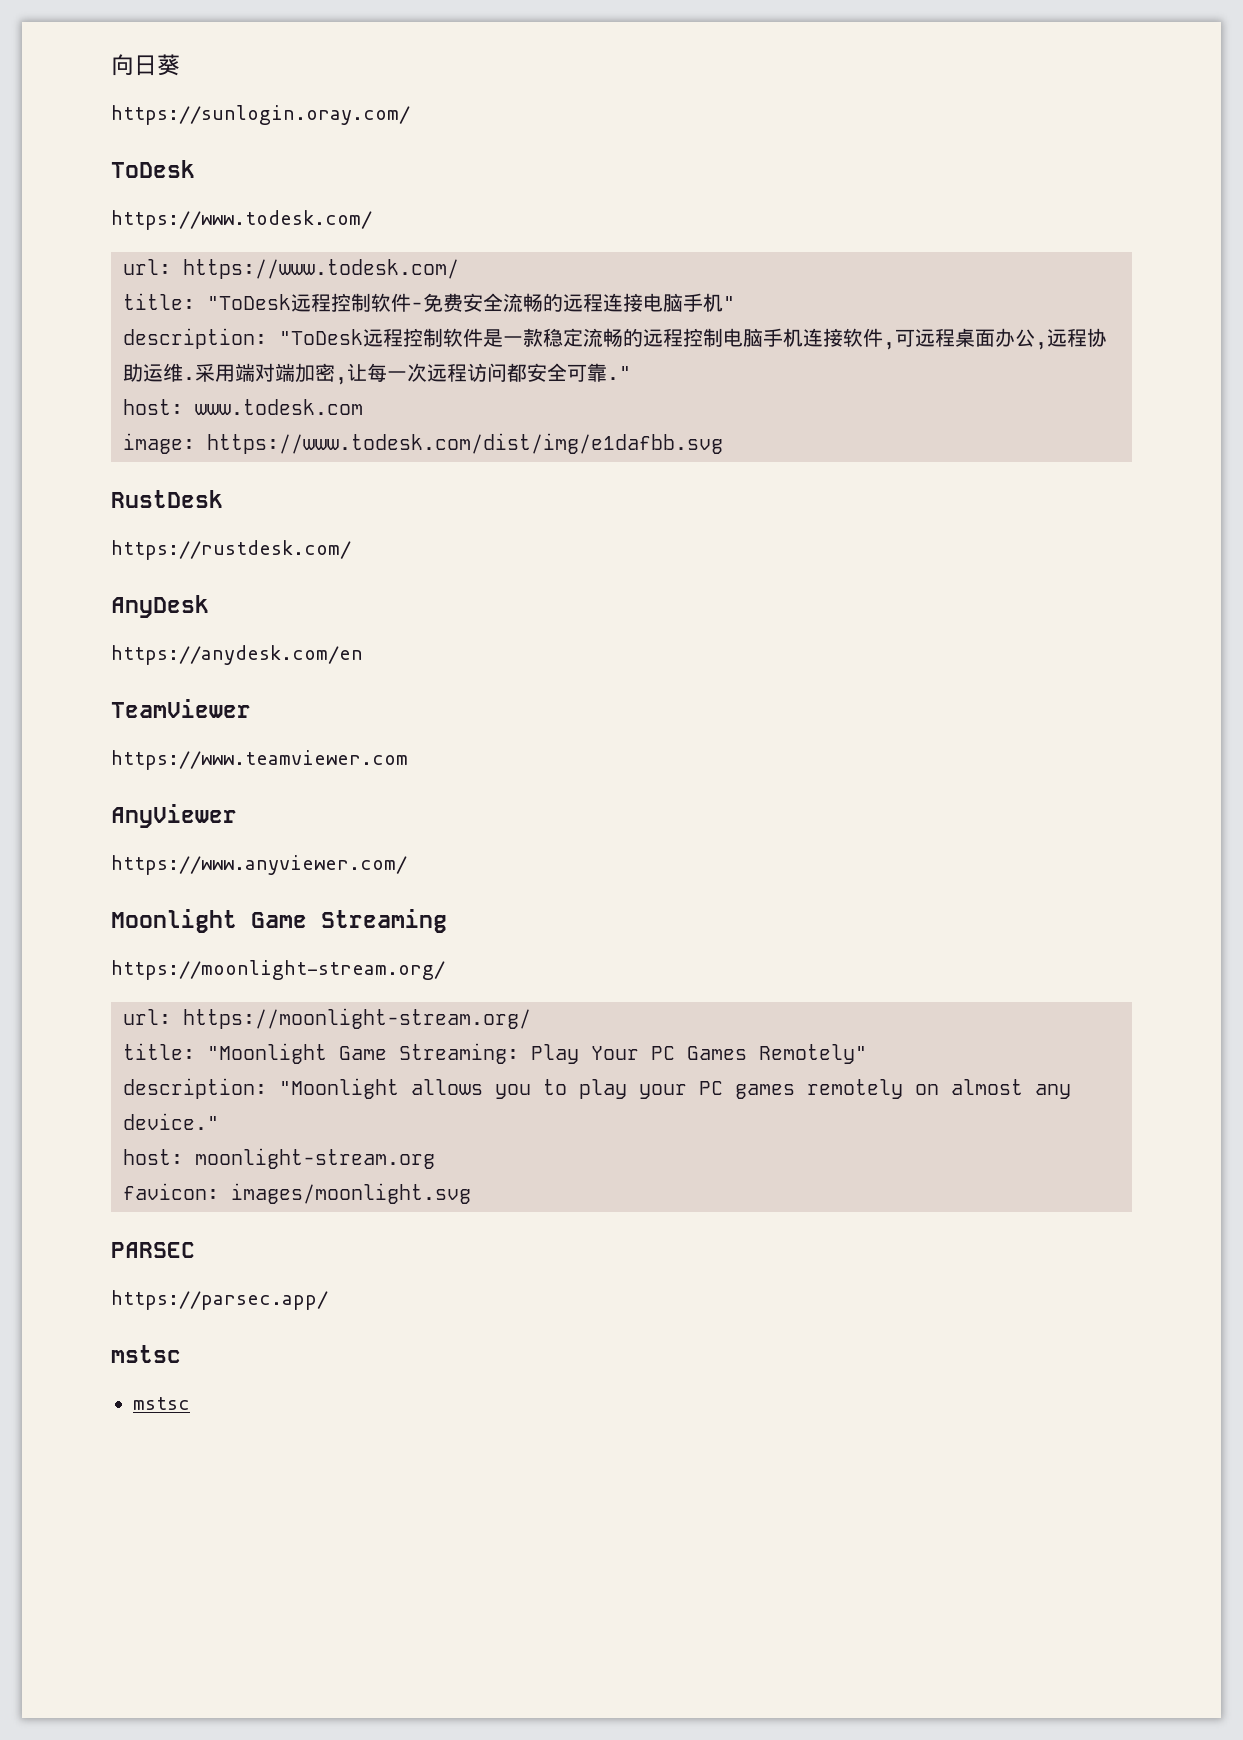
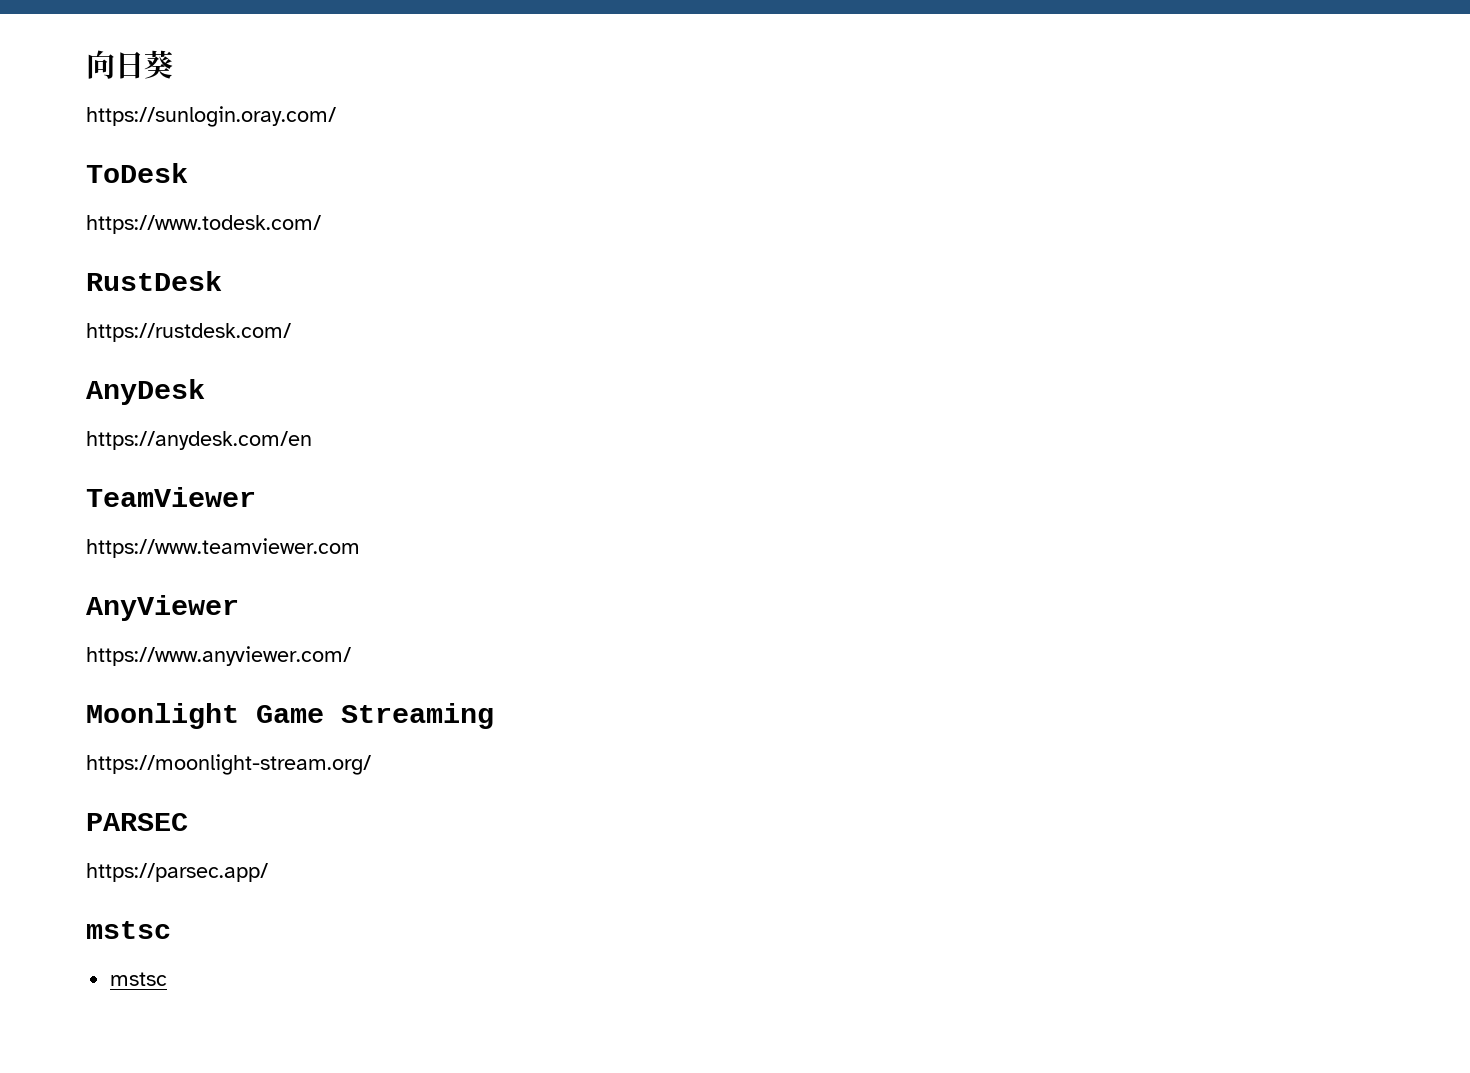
- url: https://www.todesk.com/
- title: "ToDesk远程控制软件-免费安全流畅的远程连接电脑手机"
- description: "ToDesk远程控制软件是一款稳定流畅的远程控制电脑手机连接软件,可远程桌面办公,远程协助运维.采用端对端加密,让每一次远程访问都安全可靠."
- host: www.todesk.com
- image: https://www.todesk.com/dist/img/e1dafbb.svg
- url: https://moonlight-stream.org/
- title: "Moonlight Game Streaming: Play Your PC Games Remotely"
- description: "Moonlight allows you to play your PC games remotely on almost any device."
- host: moonlight-stream.org
- favicon: images/moonlight.svg

